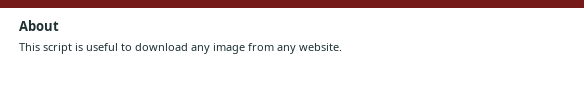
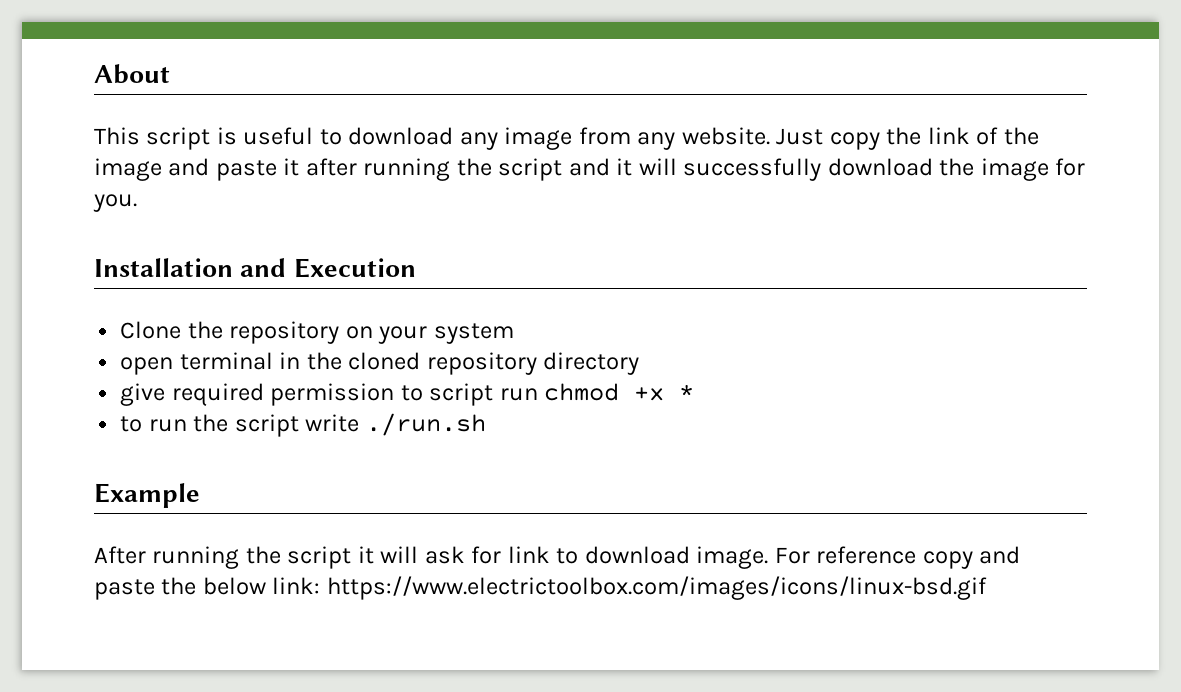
+ Just copy the link of the image and paste it after running the script and it will successfully download the image for you.
+ Installation and Execution
+ Clone the repository on your system
+ open terminal in the cloned repository directory
+ give required permission to script run chmod +x *
+ to run the script write ./run.sh
+ Example
+ After running the script it will ask for link to download image. For reference copy and paste the below link: https://www.electrictoolbox.com/images/icons/linux-bsd.gif

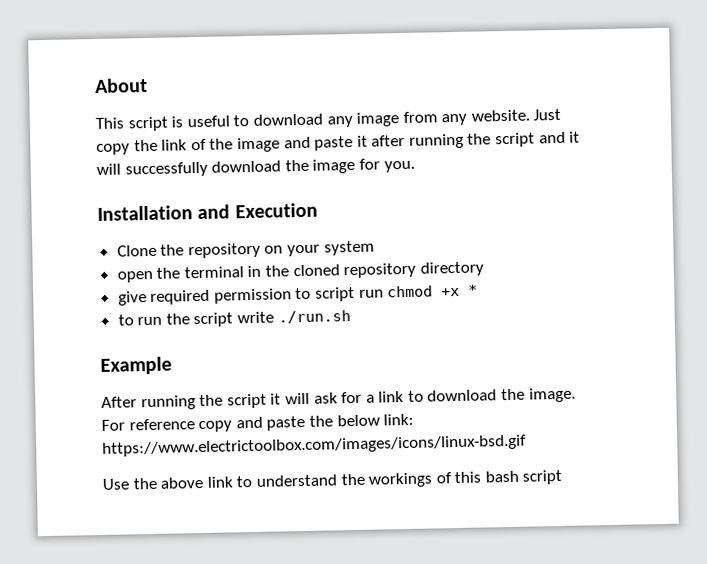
- open terminal in the cloned repository directory
+ open the terminal in the cloned repository directory
- After running the script it will ask for link to download image.
+ After running the script it will ask for a link to download the image.
+ Use the above link to understand the workings of this bash script

